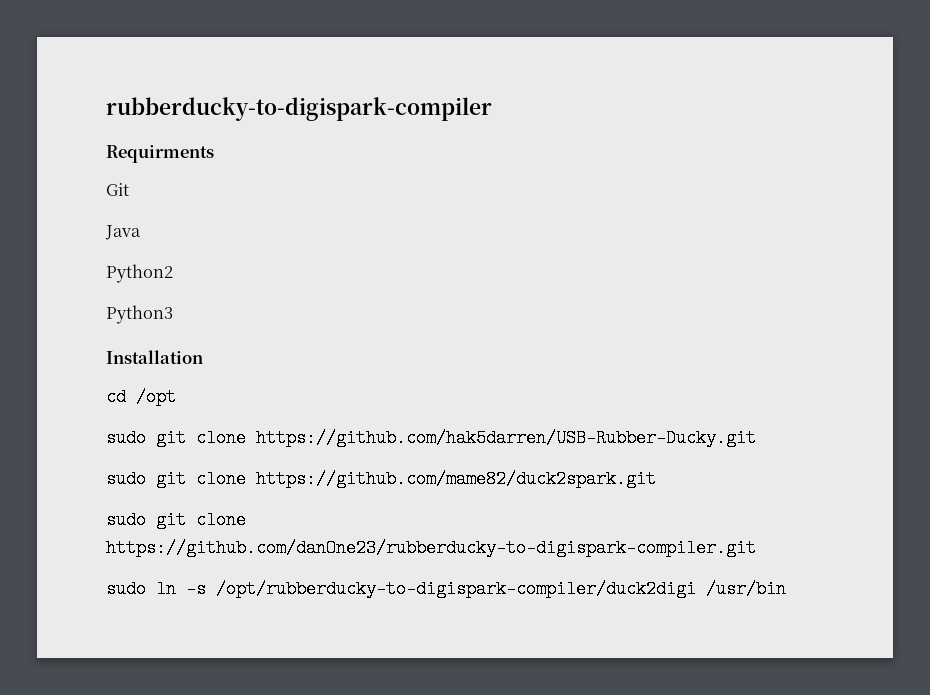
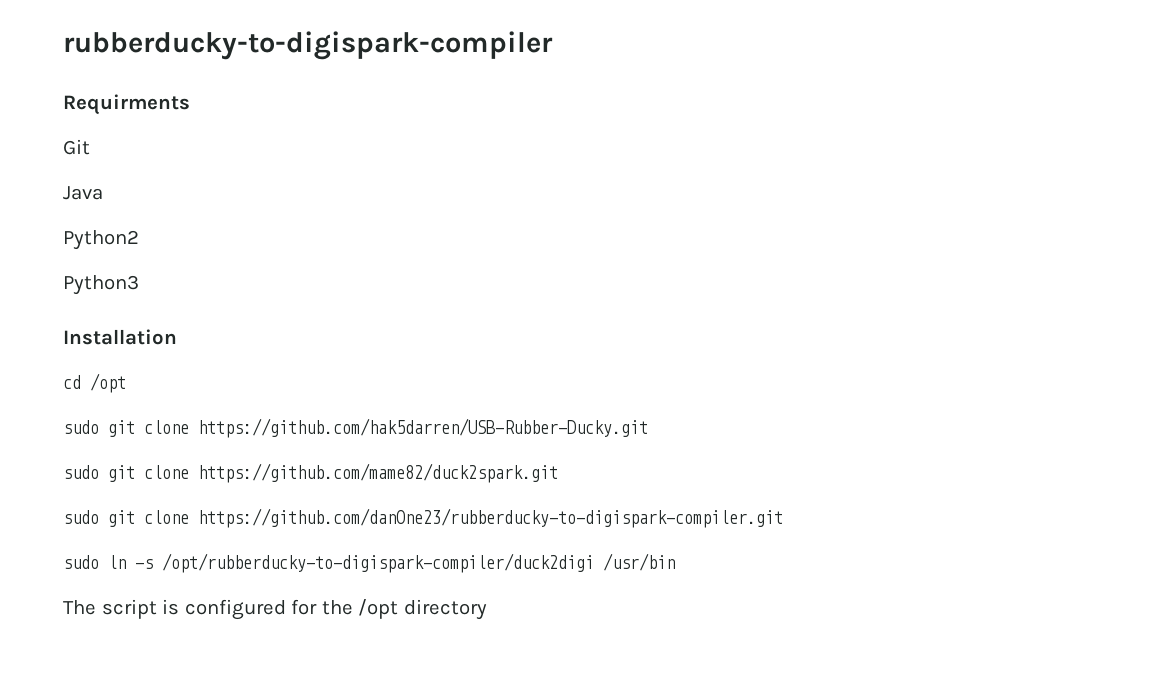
+ The script is configured for the /opt directory

